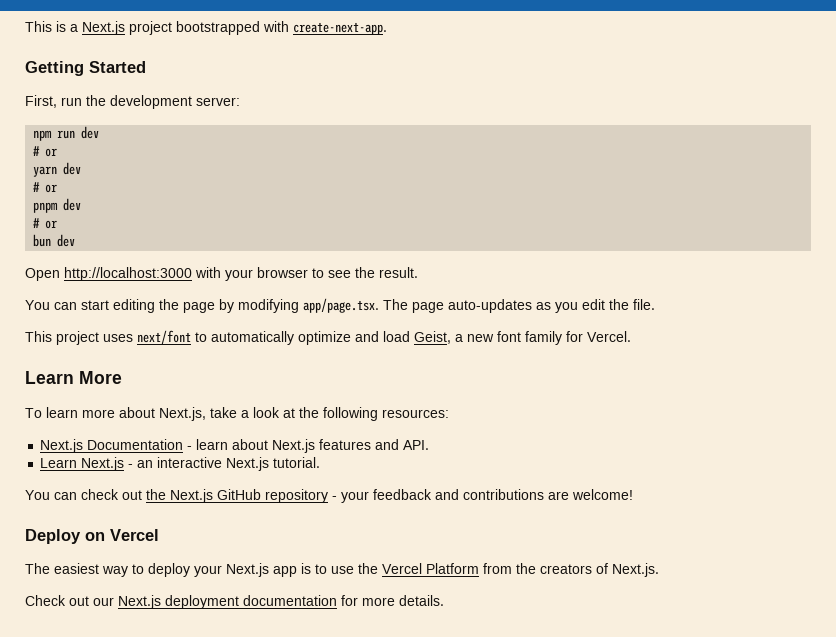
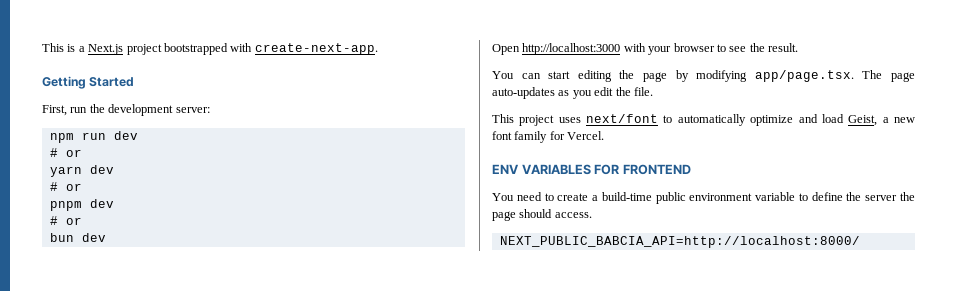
- Learn More
- To learn more about Next.js, take a look at the following resources:
- Next.js Documentation - learn about Next.js features and API.
- Learn Next.js - an interactive Next.js tutorial.
- You can check out the Next.js GitHub repository - your feedback and contributions are welcome!
- Deploy on Vercel
- The easiest way to deploy your Next.js app is to use the Vercel Platform from the creators of Next.js.
- Check out our Next.js deployment documentation for more details.
+ ENV VARIABLES FOR FRONTEND
+ You need to create a build-time public environment variable to define the server the page should access.
+ NEXT_PUBLIC_BABCIA_API=http://localhost:8000/

